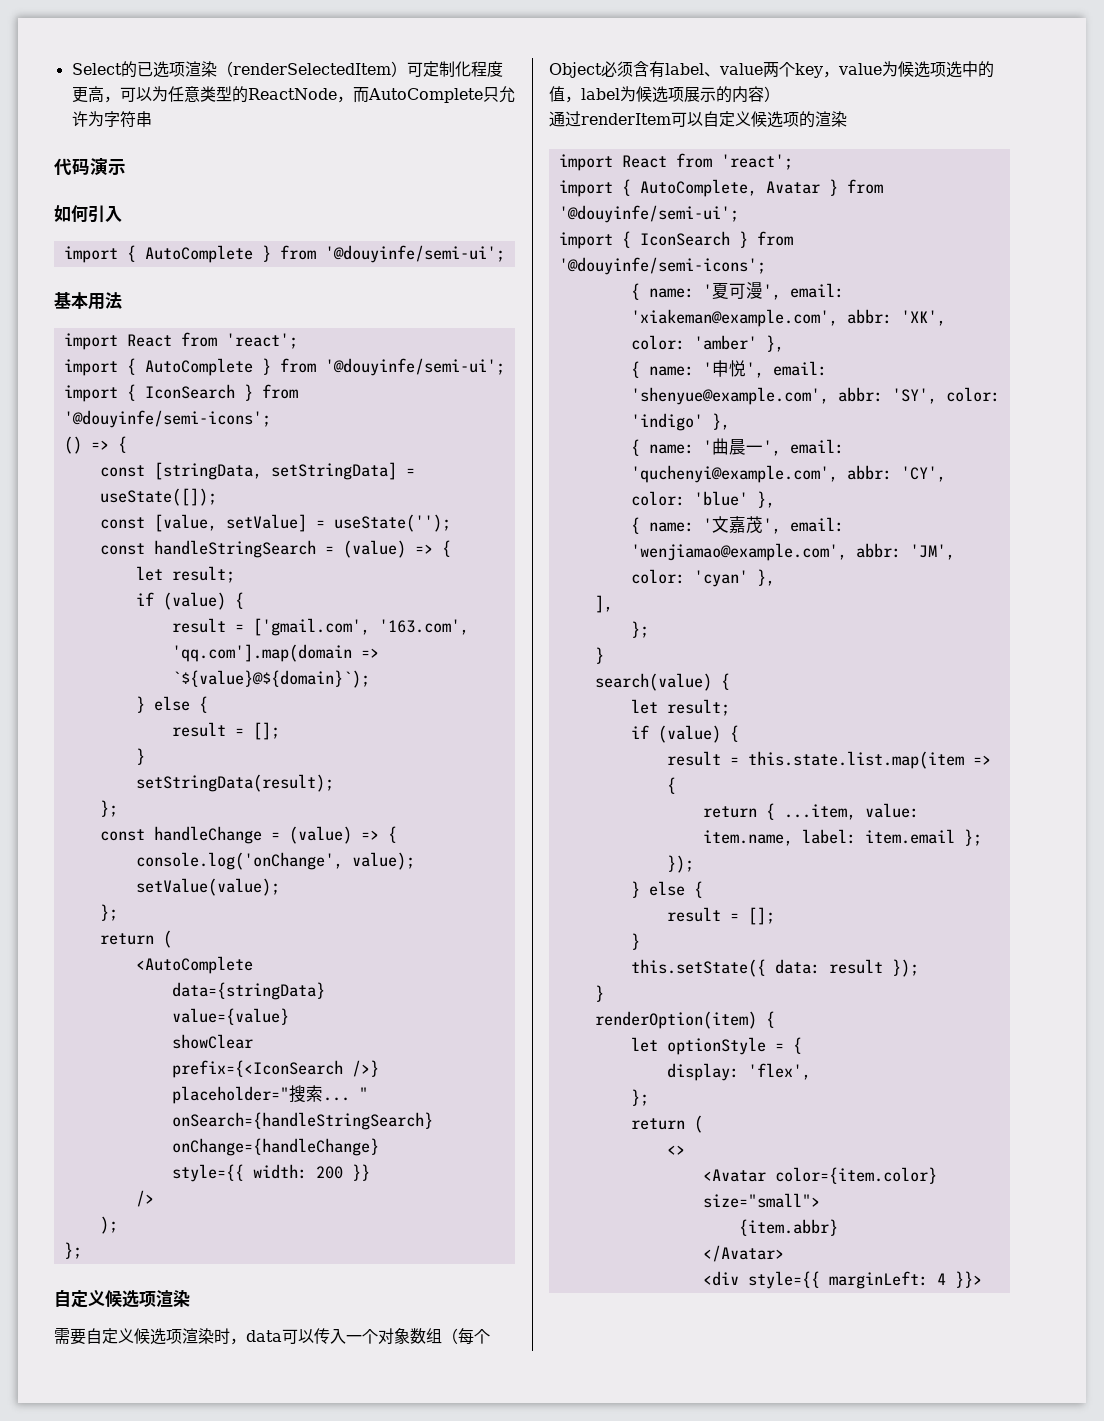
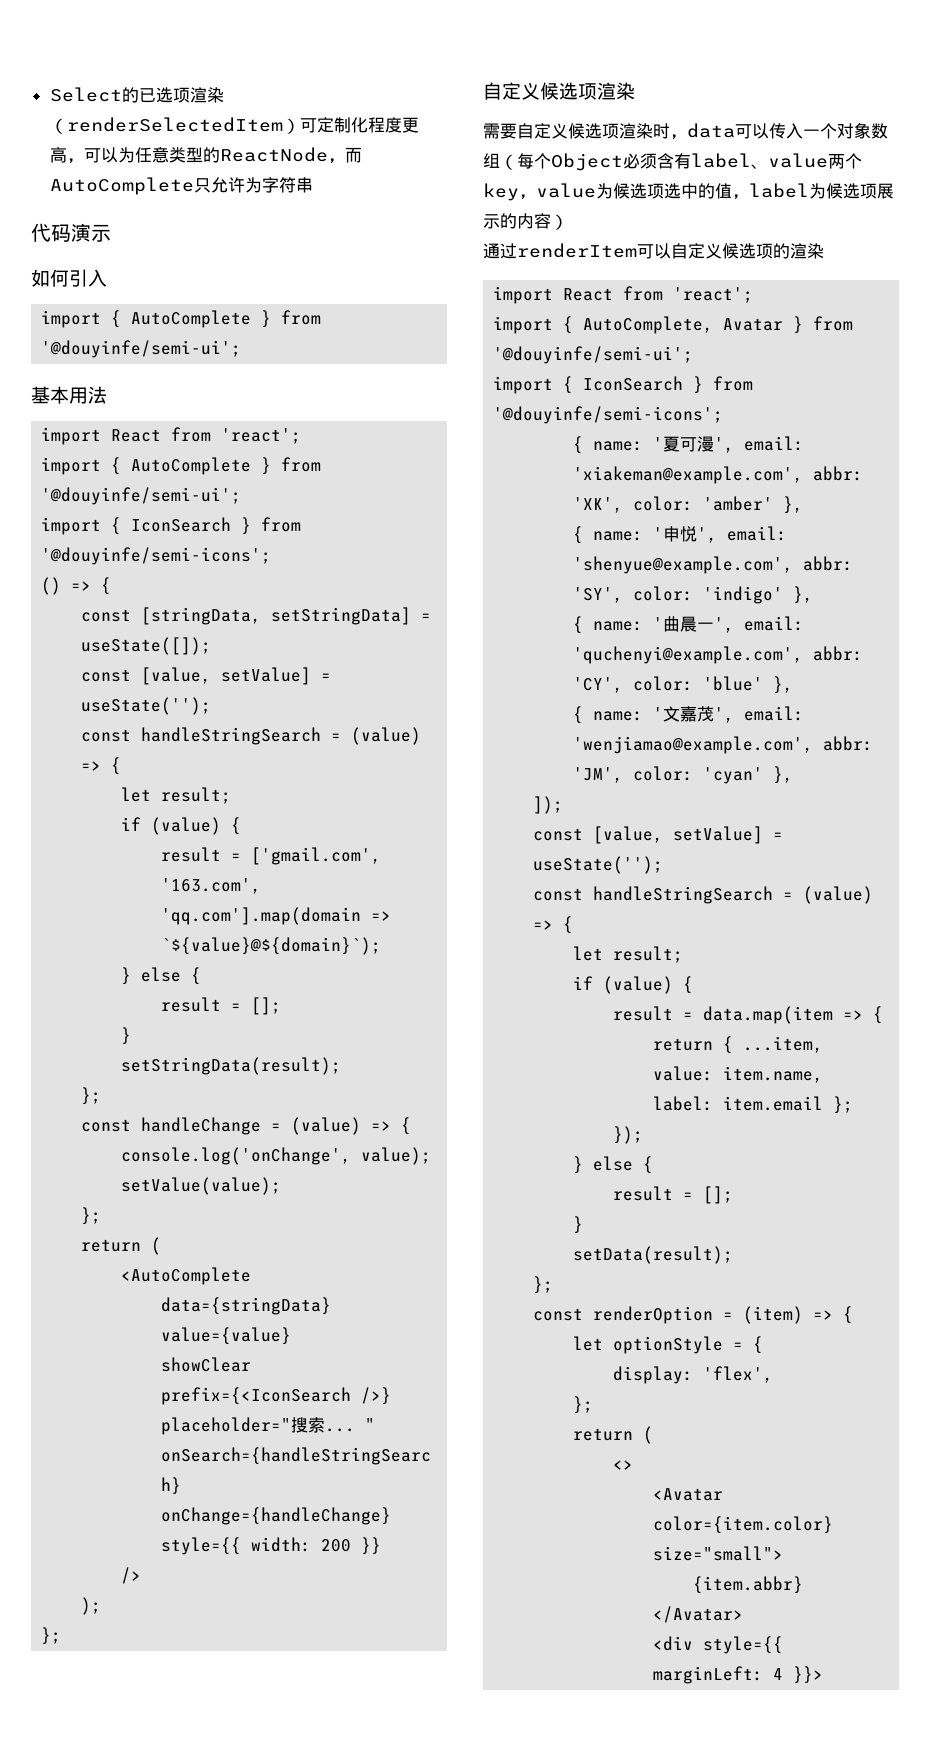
- ],
- };
- }
- search(value) {
+ ]);
+ const [value, setValue] = useState('');
+ const handleStringSearch = (value) => {
  let result;
  if (value) {
- result = this.state.list.map(item => {
+ result = data.map(item => {
- this.setState({ data: result });
- }
- renderOption(item) {
+ setData(result);
+ };
+ const renderOption = (item) => {

